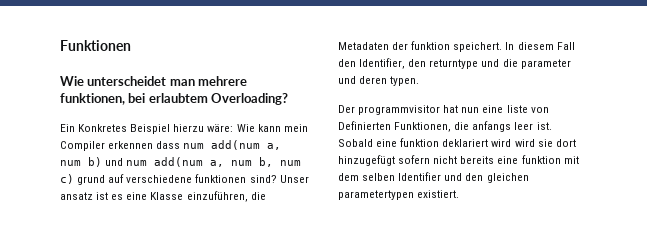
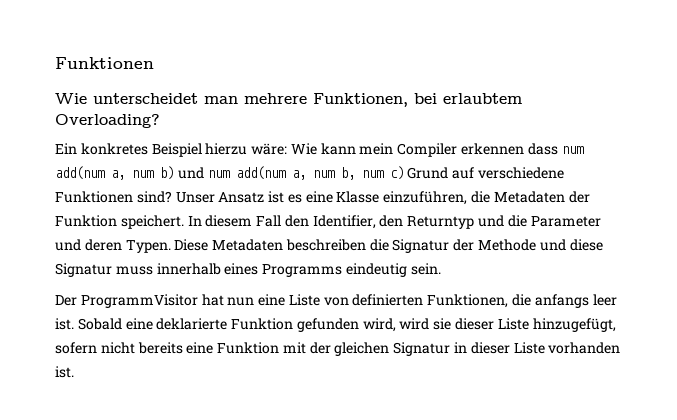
- Wie unterscheidet man mehrere funktionen, bei erlaubtem Overloading?
+ Wie unterscheidet man mehrere Funktionen, bei erlaubtem Overloading?
- Ein Konkretes Beispiel hierzu wäre: Wie kann mein Compiler erkennen dass num add(num a, num b) und num add(num a, num b, num c) grund auf verschiedene funktionen sind?
+ Ein konkretes Beispiel hierzu wäre: Wie kann mein Compiler erkennen dass num add(num a, num b) und num add(num a, num b, num c) Grund auf verschiedene Funktionen sind?
- Unser ansatz ist es eine Klasse einzuführen, die Metadaten der funktion speichert.
+ Unser Ansatz ist es eine Klasse einzuführen, die Metadaten der Funktion speichert.
- In diesem Fall den Identifier, den returntype und die parameter und deren typen.
+ In diesem Fall den Identifier, den Returntyp und die Parameter und deren Typen. Diese Metadaten beschreiben die Signatur der Methode und diese Signatur muss innerhalb eines Programms eindeutig sein.
- Der programmvisitor hat nun eine liste von Definierten Funktionen, die anfangs leer ist.
+ Der ProgrammVisitor hat nun eine Liste von definierten Funktionen, die anfangs leer ist.
- Sobald eine funktion deklariert wird wird sie dort hinzugefügt sofern nicht bereits eine funktion mit dem selben Identifier und den gleichen parametertypen existiert.
+ Sobald eine deklarierte Funktion gefunden wird, wird sie dieser Liste hinzugefügt, sofern nicht bereits eine Funktion mit der gleichen Signatur in dieser Liste vorhanden ist.

